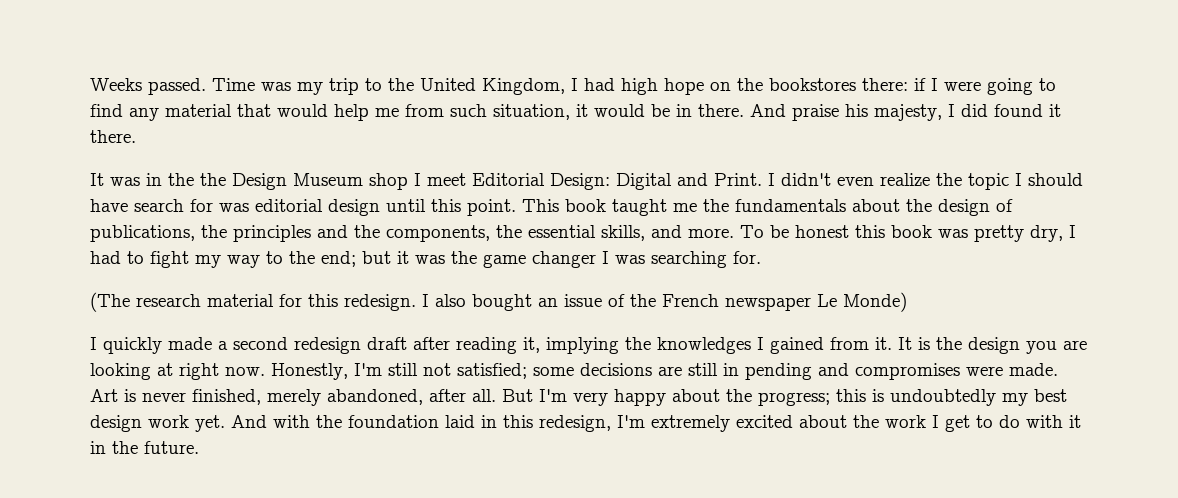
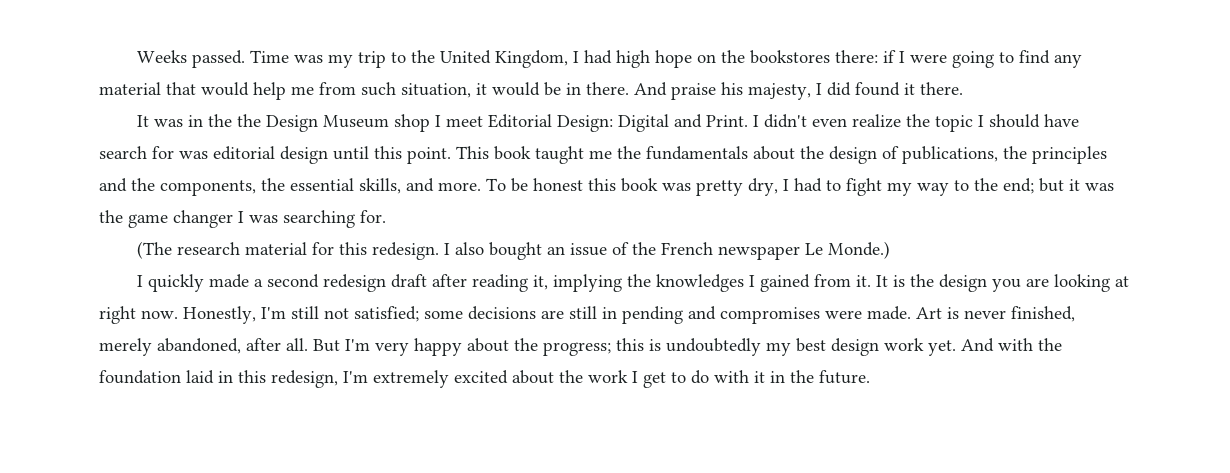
- I also bought an issue of the French newspaper Le Monde)
+ I also bought an issue of the French newspaper Le Monde.)

